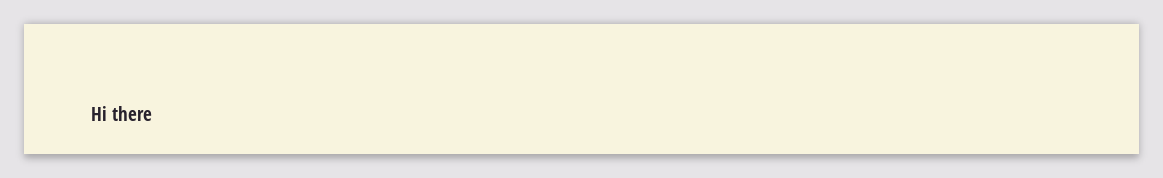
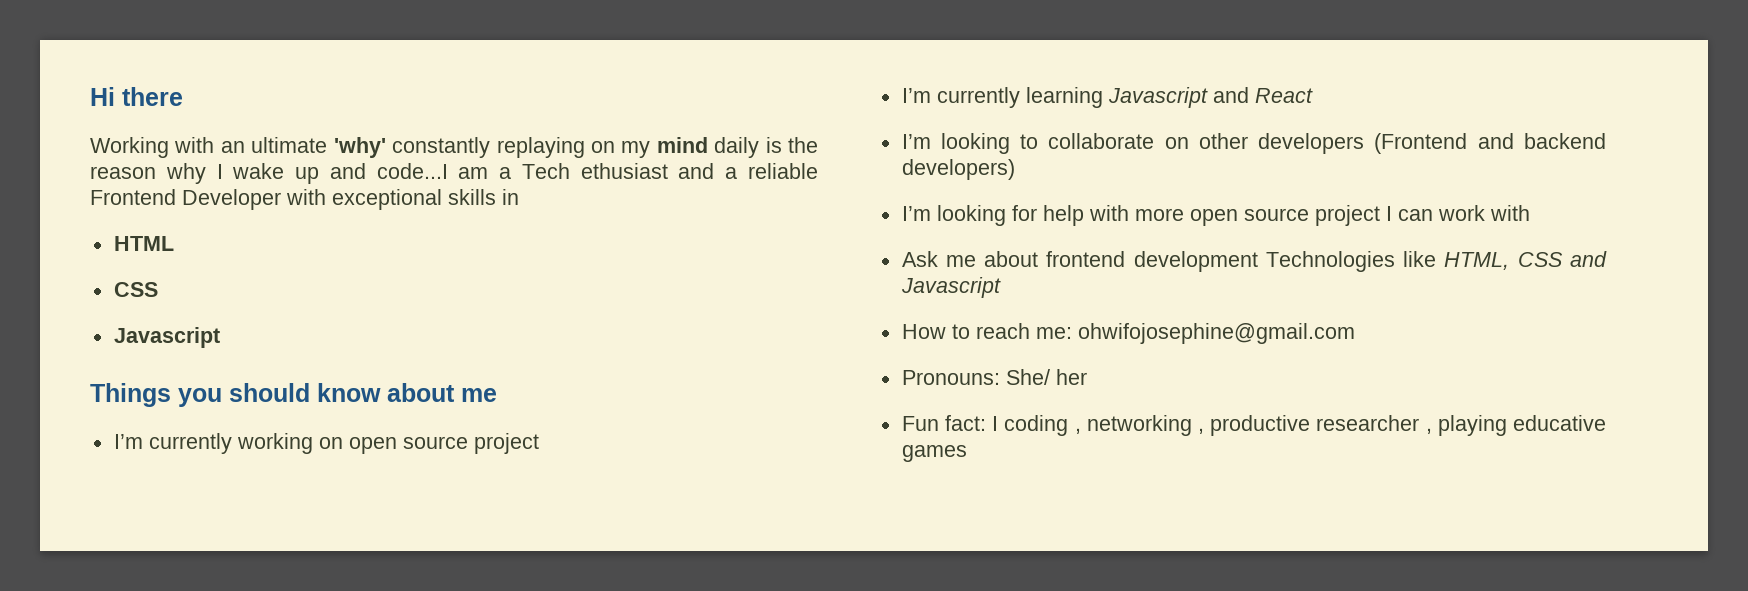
+ Working with an ultimate 'why' constantly replaying on my mind daily is the reason why I wake up and code...I am a Tech ethusiast and a reliable Frontend Developer with exceptional skills in
+ HTML
+ CSS
+ Javascript
+ Things you should know about me
+ I’m currently working on open source project
+ I’m currently learning Javascript and React
+ I’m looking to collaborate on other developers (Frontend and backend developers)
+ I’m looking for help with more open source project I can work with
+ Ask me about frontend development Technologies like HTML, CSS and Javascript
+ How to reach me: ohwifojosephine@gmail.com
+ Pronouns: She/ her
+ Fun fact: I coding , networking , productive researcher , playing educative games

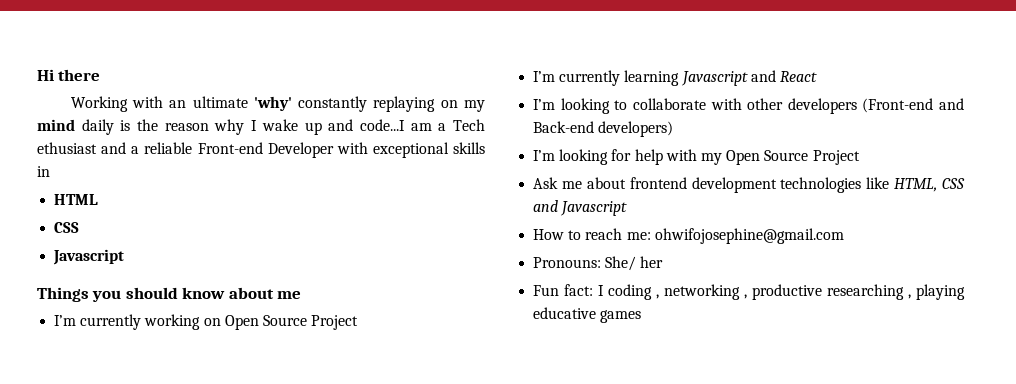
- Working with an ultimate 'why' constantly replaying on my mind daily is the reason why I wake up and code...I am a Tech ethusiast and a reliable Frontend Developer with exceptional skills in
+ Working with an ultimate 'why' constantly replaying on my mind daily is the reason why I wake up and code...I am a Tech ethusiast and a reliable Front-end Developer with exceptional skills in
- I’m currently working on open source project
+ I’m currently working on Open Source Project
- I’m looking to collaborate on other developers (Frontend and backend developers)
+ I’m looking to collaborate with other developers (Front-end and Back-end developers)
- I’m looking for help with more open source project I can work with
+ I’m looking for help with my Open Source Project
- Ask me about frontend development Technologies like HTML, CSS and Javascript
+ Ask me about frontend development technologies like HTML, CSS and Javascript
- Fun fact: I coding , networking , productive researcher , playing educative games
+ Fun fact: I coding , networking , productive researching , playing educative games

